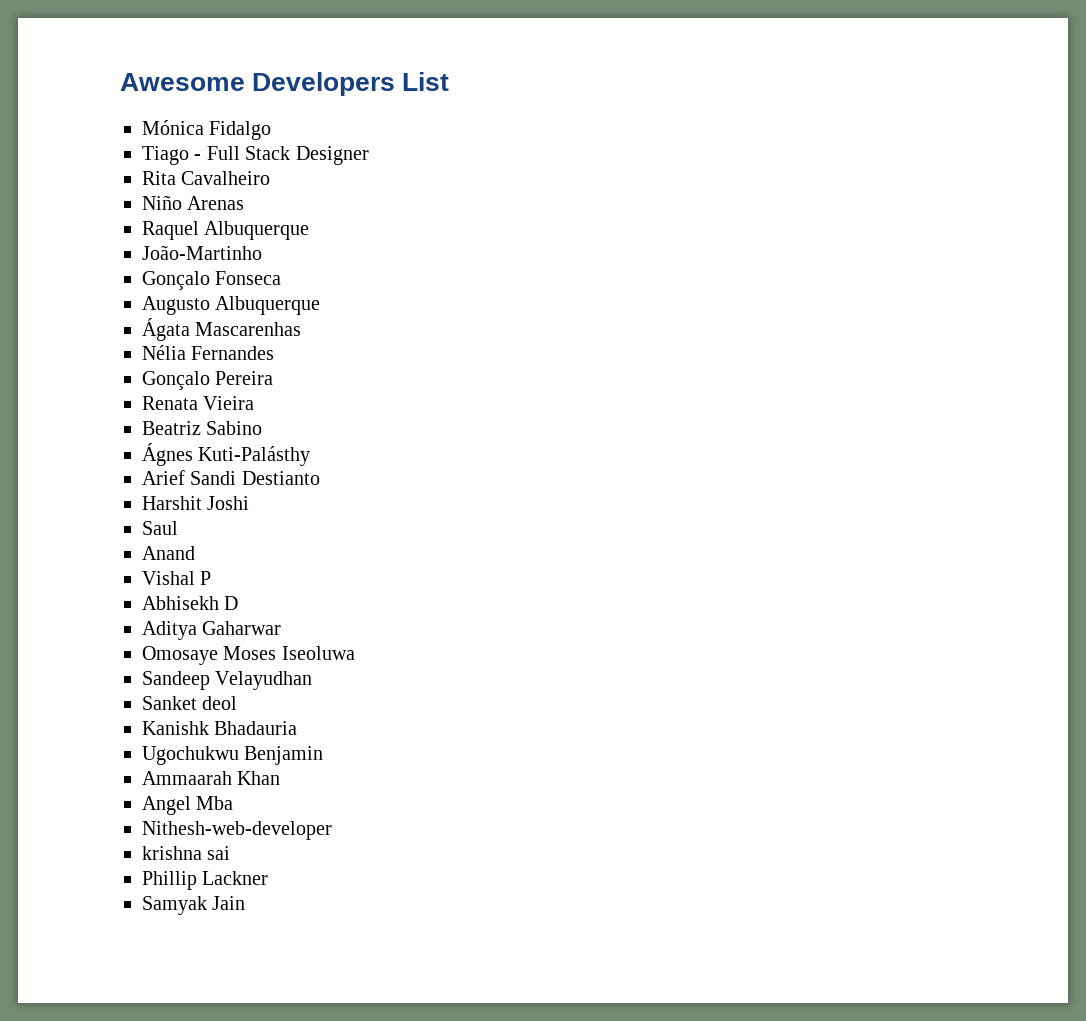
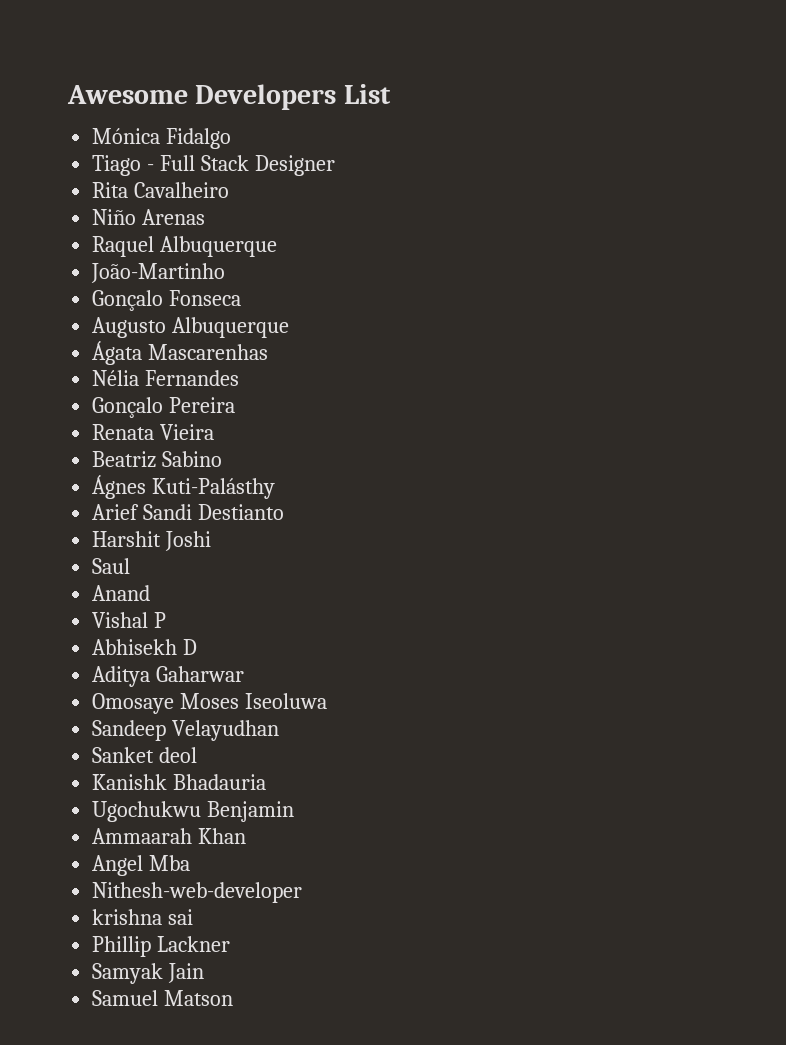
+ Samuel Matson

